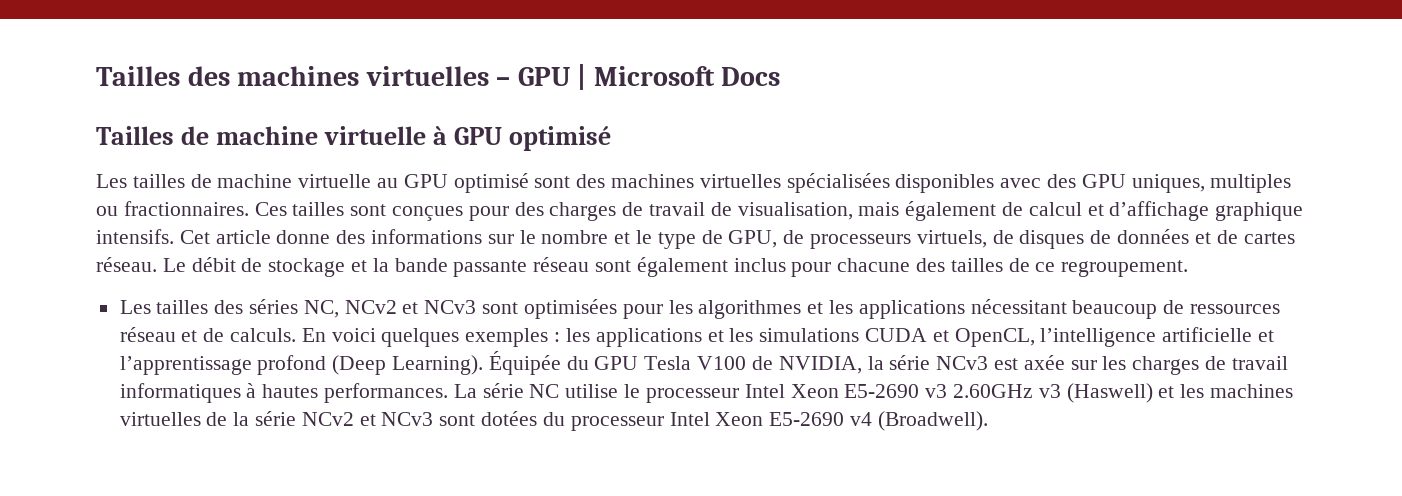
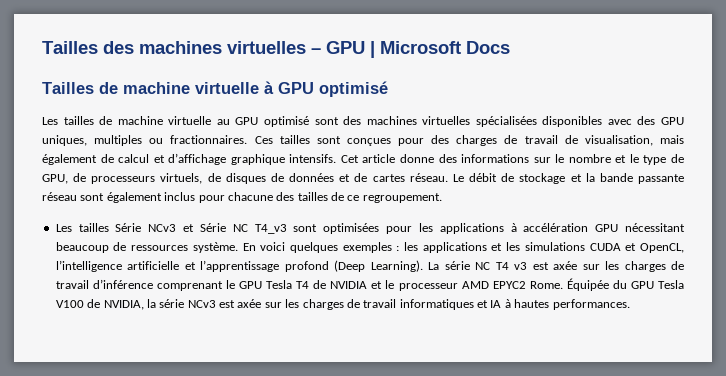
- Les tailles des séries NC, NCv2 et NCv3 sont optimisées pour les algorithmes et les applications nécessitant beaucoup de ressources réseau et de calculs.
+ Les tailles Série NCv3 et Série NC T4_v3 sont optimisées pour les applications à accélération GPU nécessitant beaucoup de ressources système.
+ La série NC T4 v3 est axée sur les charges de travail d’inférence comprenant le GPU Tesla T4 de NVIDIA et le processeur AMD EPYC2 Rome.
- Équipée du GPU Tesla V100 de NVIDIA, la série NCv3 est axée sur les charges de travail informatiques à hautes performances. La série NC utilise le processeur Intel Xeon E5-2690 v3 2.60GHz v3 (Haswell) et les machines virtuelles de la série NCv2 et NCv3 sont dotées du processeur Intel Xeon E5-2690 v4 (Broadwell).
+ Équipée du GPU Tesla V100 de NVIDIA, la série NCv3 est axée sur les charges de travail informatiques et IA à hautes performances.

